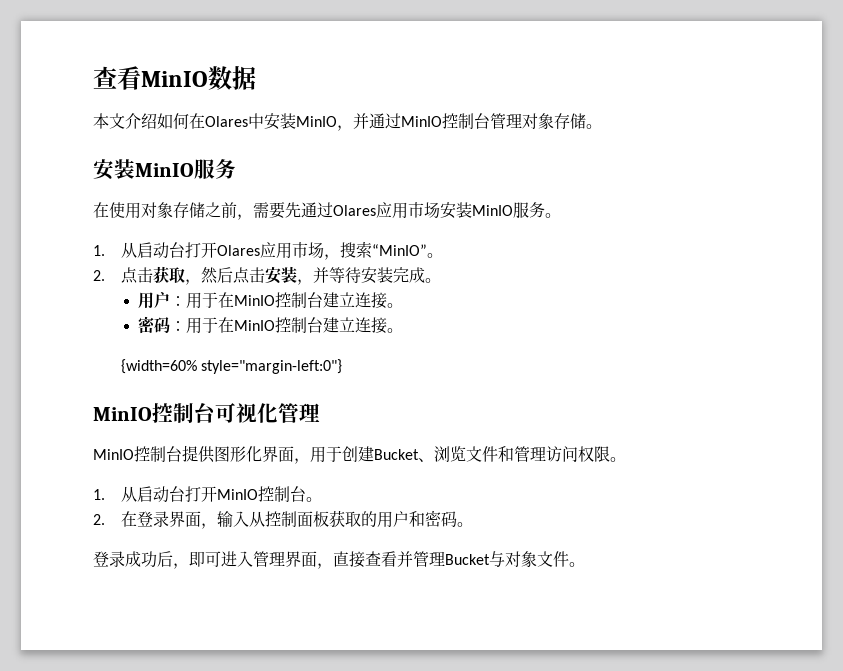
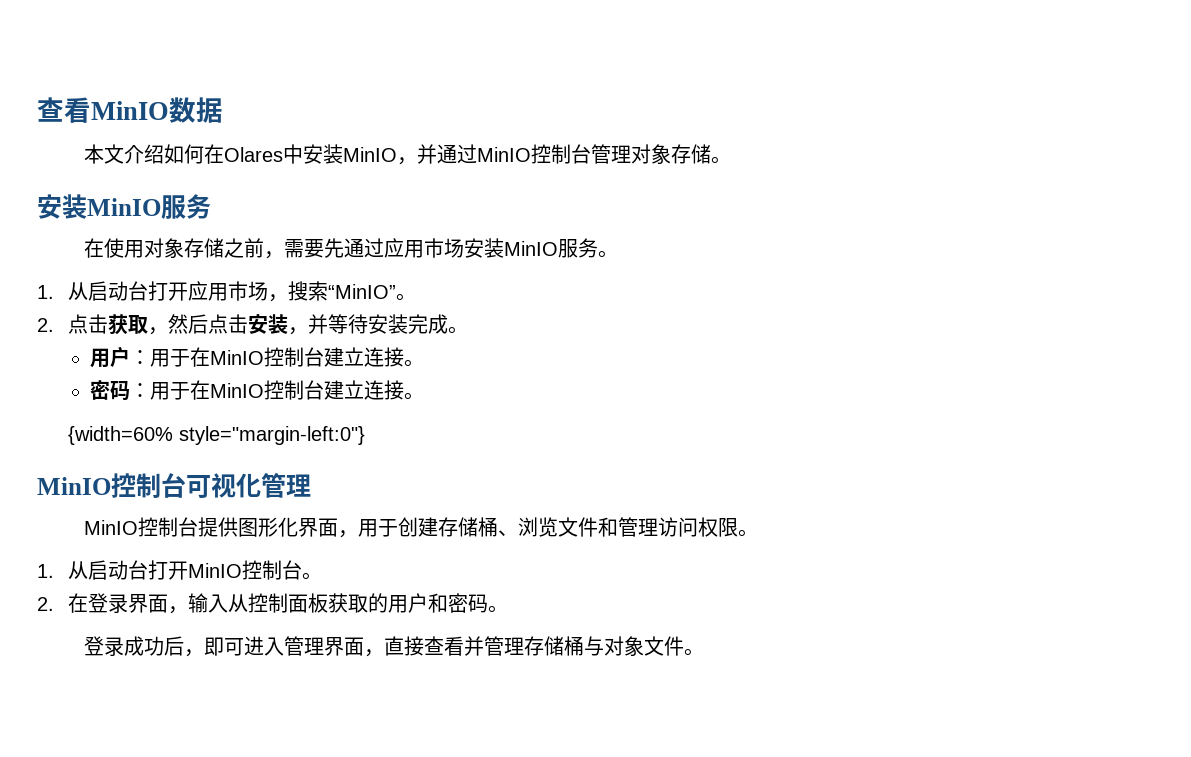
- 在使用对象存储之前，需要先通过Olares应用市场安装MinIO服务。
+ 在使用对象存储之前，需要先通过应用市场安装MinIO服务。
- 1.从启动台打开Olares应用市场，搜索“MinIO”。
+ 1.从启动台打开应用市场，搜索“MinIO”。
- MinIO控制台提供图形化界面，用于创建Bucket、浏览文件和管理访问权限。
+ MinIO控制台提供图形化界面，用于创建存储桶、浏览文件和管理访问权限。
- 登录成功后，即可进入管理界面，直接查看并管理Bucket与对象文件。
+ 登录成功后，即可进入管理界面，直接查看并管理存储桶与对象文件。

